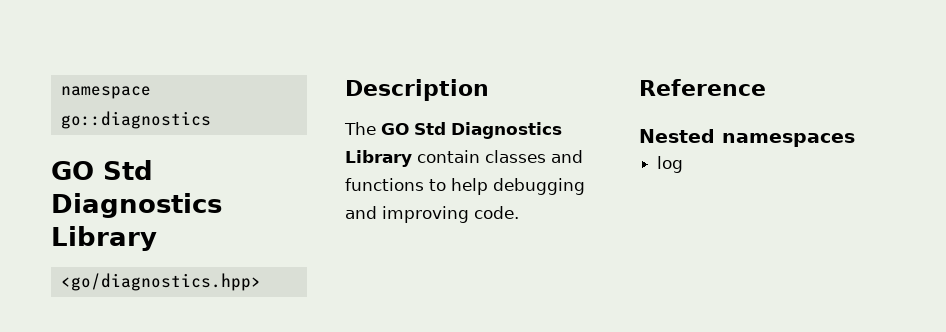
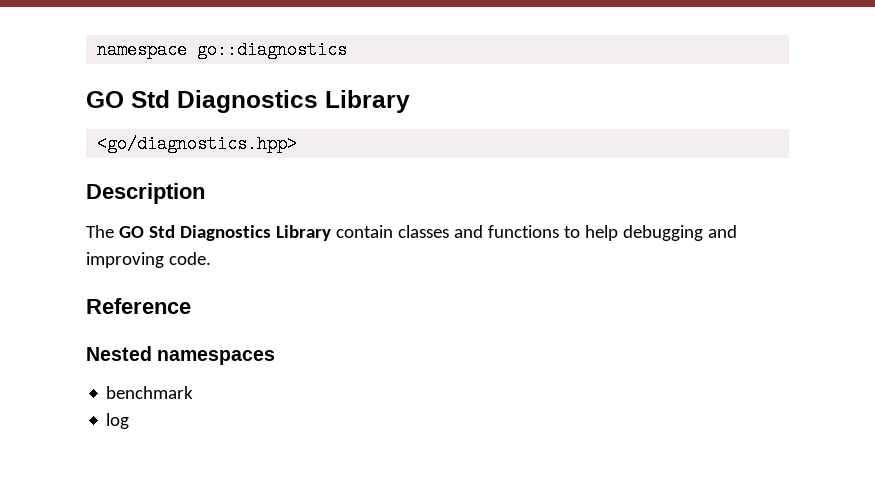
+ benchmark

